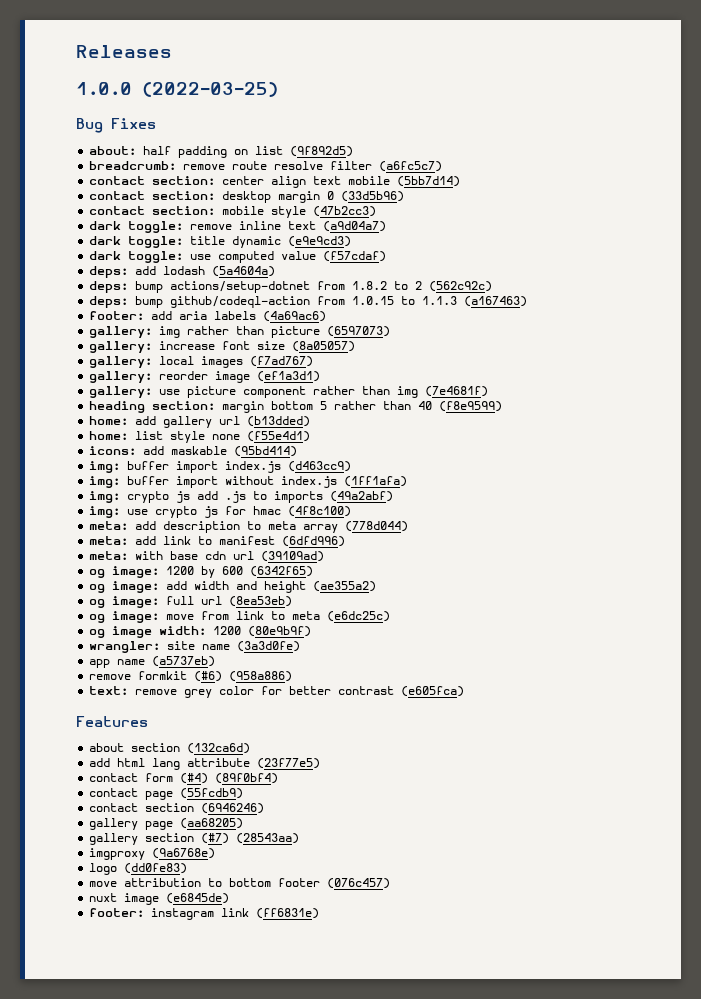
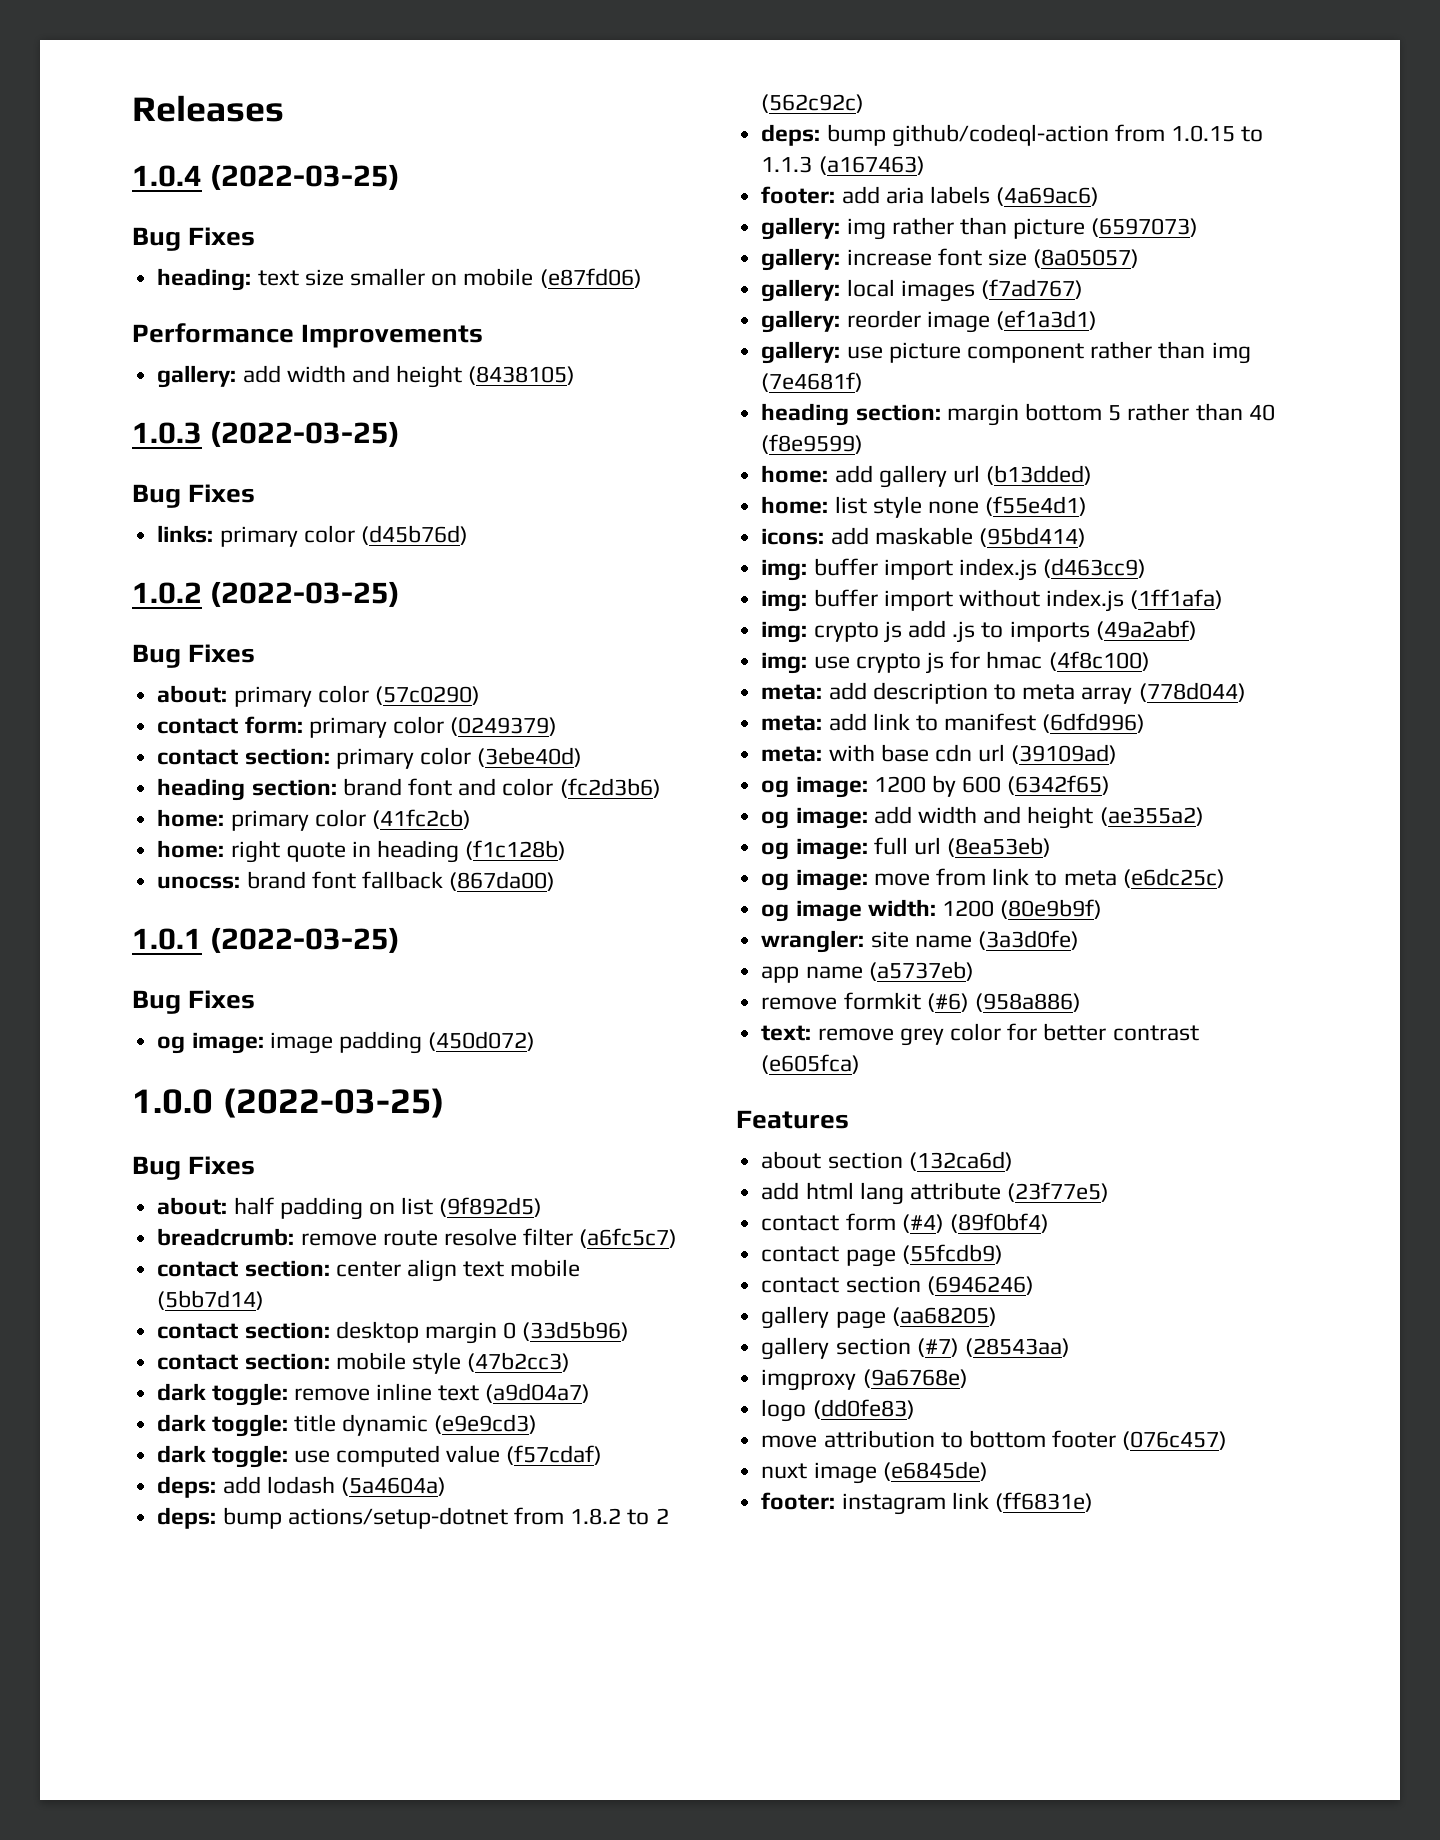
+ 1.0.4 (2022-03-25)
+ Bug Fixes
+ heading: text size smaller on mobile (e87fd06)
+ Performance Improvements
+ gallery: add width and height (8438105)
+ 1.0.3 (2022-03-25)
+ Bug Fixes
+ links: primary color (d45b76d)
+ 1.0.2 (2022-03-25)
+ Bug Fixes
+ about: primary color (57c0290)
+ contact form: primary color (0249379)
+ contact section: primary color (3ebe40d)
+ heading section: brand font and color (fc2d3b6)
+ home: primary color (41fc2cb)
+ home: right quote in heading (f1c128b)
+ unocss: brand font fallback (867da00)
+ 1.0.1 (2022-03-25)
+ Bug Fixes
+ og image: image padding (450d072)

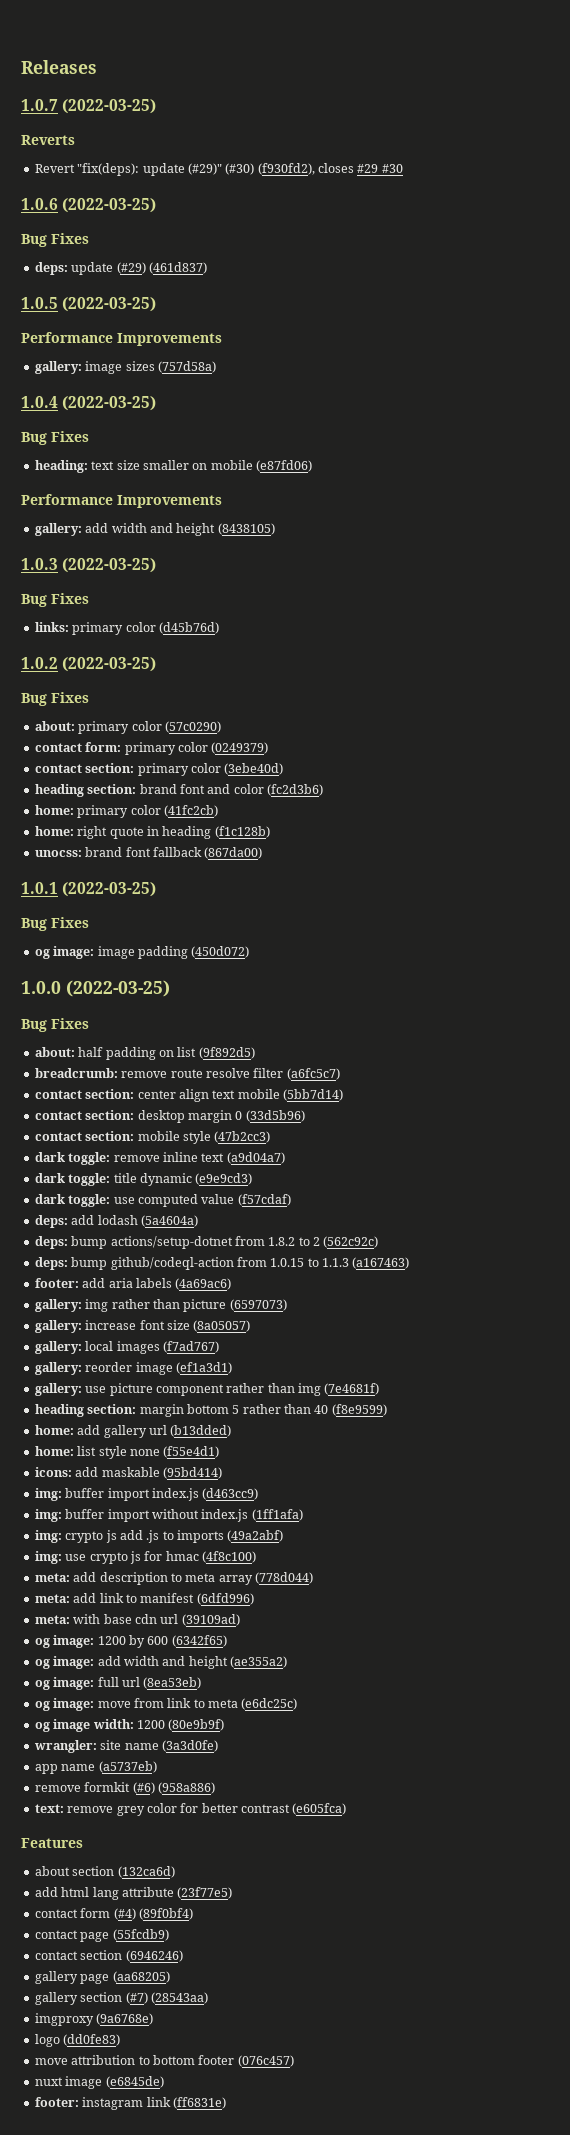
+ 1.0.7 (2022-03-25)
+ Reverts
+ Revert "fix(deps): update (#29)" (#30) (f930fd2), closes #29 #30
+ 1.0.6 (2022-03-25)
+ Bug Fixes
+ deps: update (#29) (461d837)
+ 1.0.5 (2022-03-25)
+ Performance Improvements
+ gallery: image sizes (757d58a)

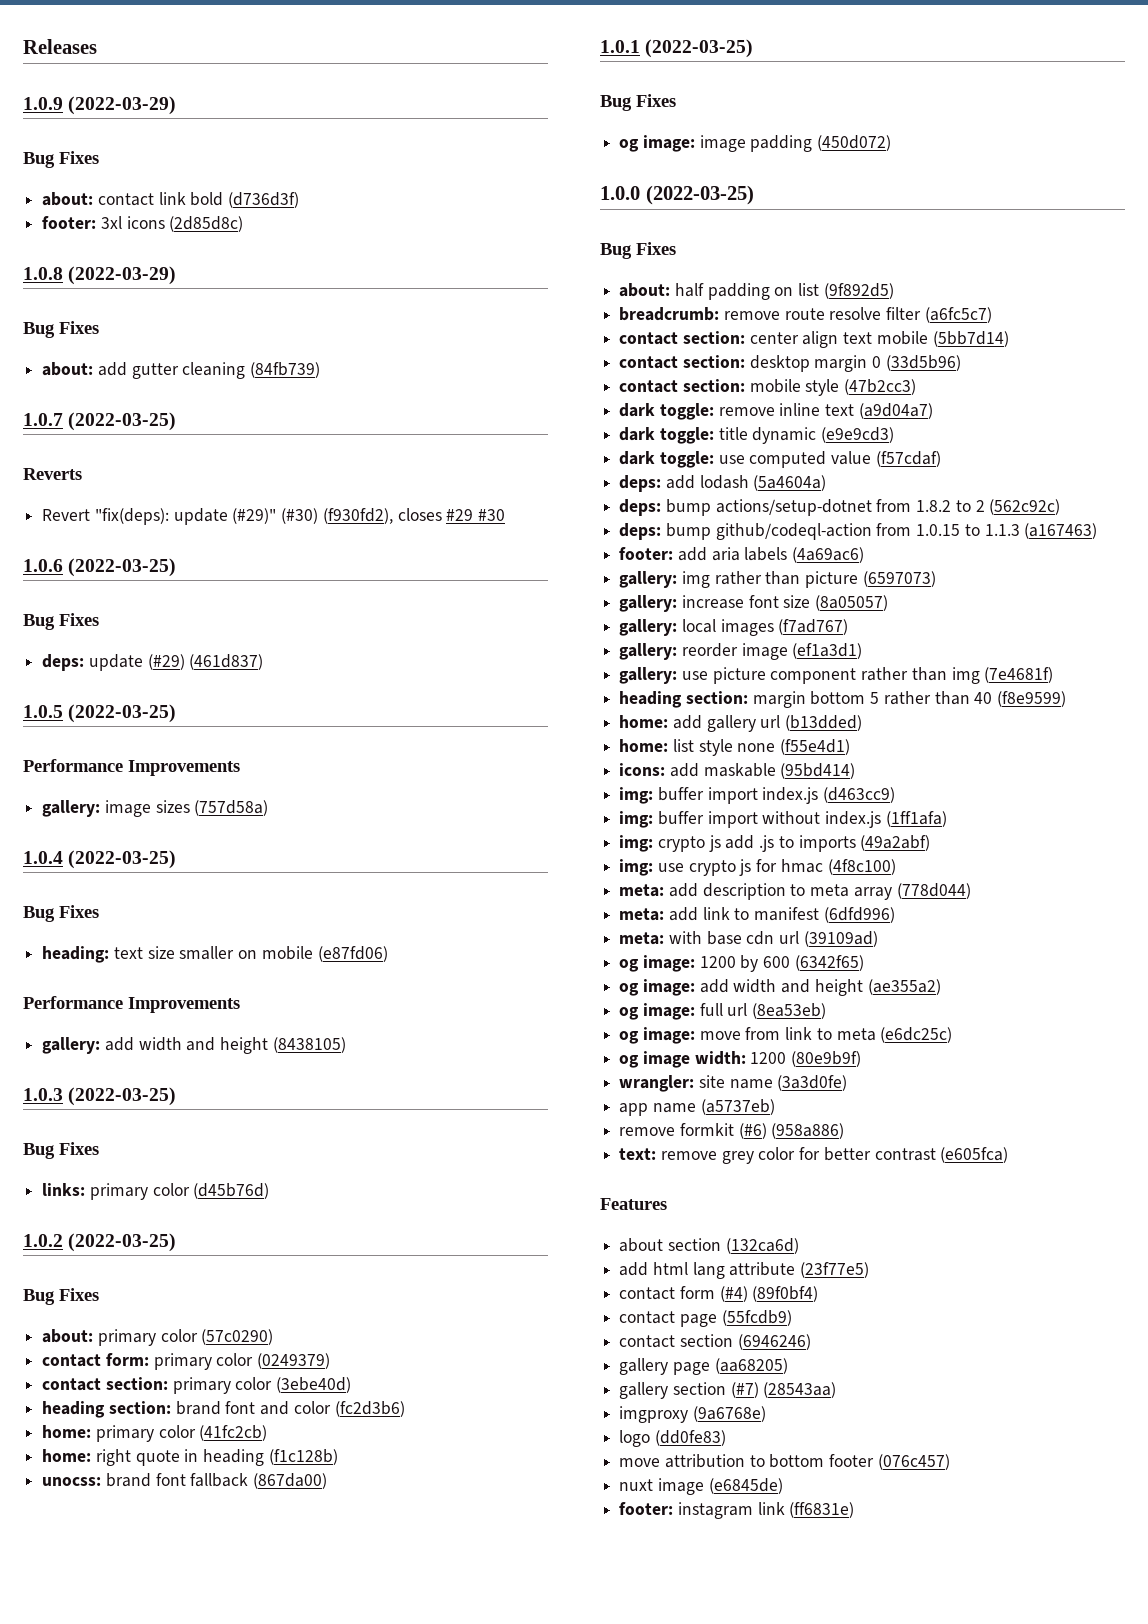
+ 1.0.9 (2022-03-29)
+ Bug Fixes
+ about: contact link bold (d736d3f)
+ footer: 3xl icons (2d85d8c)
+ 1.0.8 (2022-03-29)
+ Bug Fixes
+ about: add gutter cleaning (84fb739)

